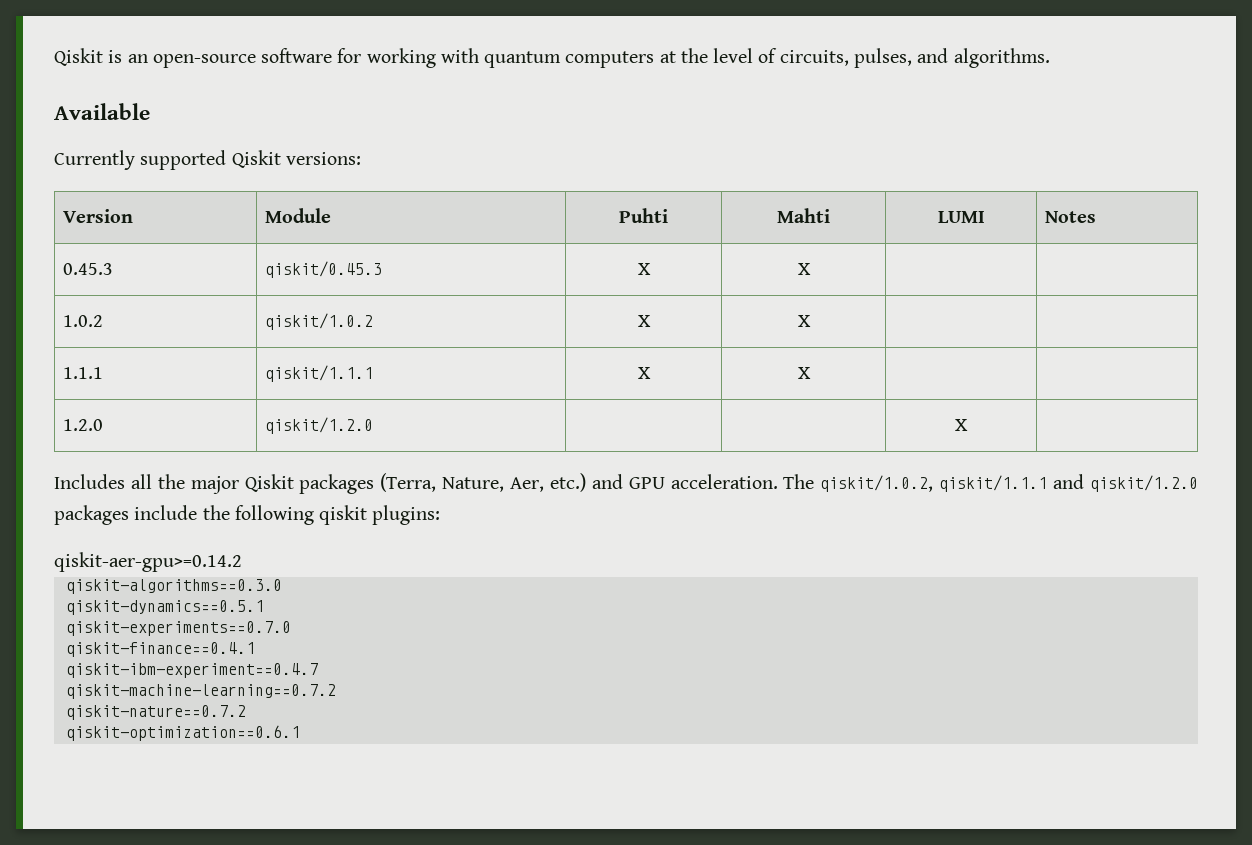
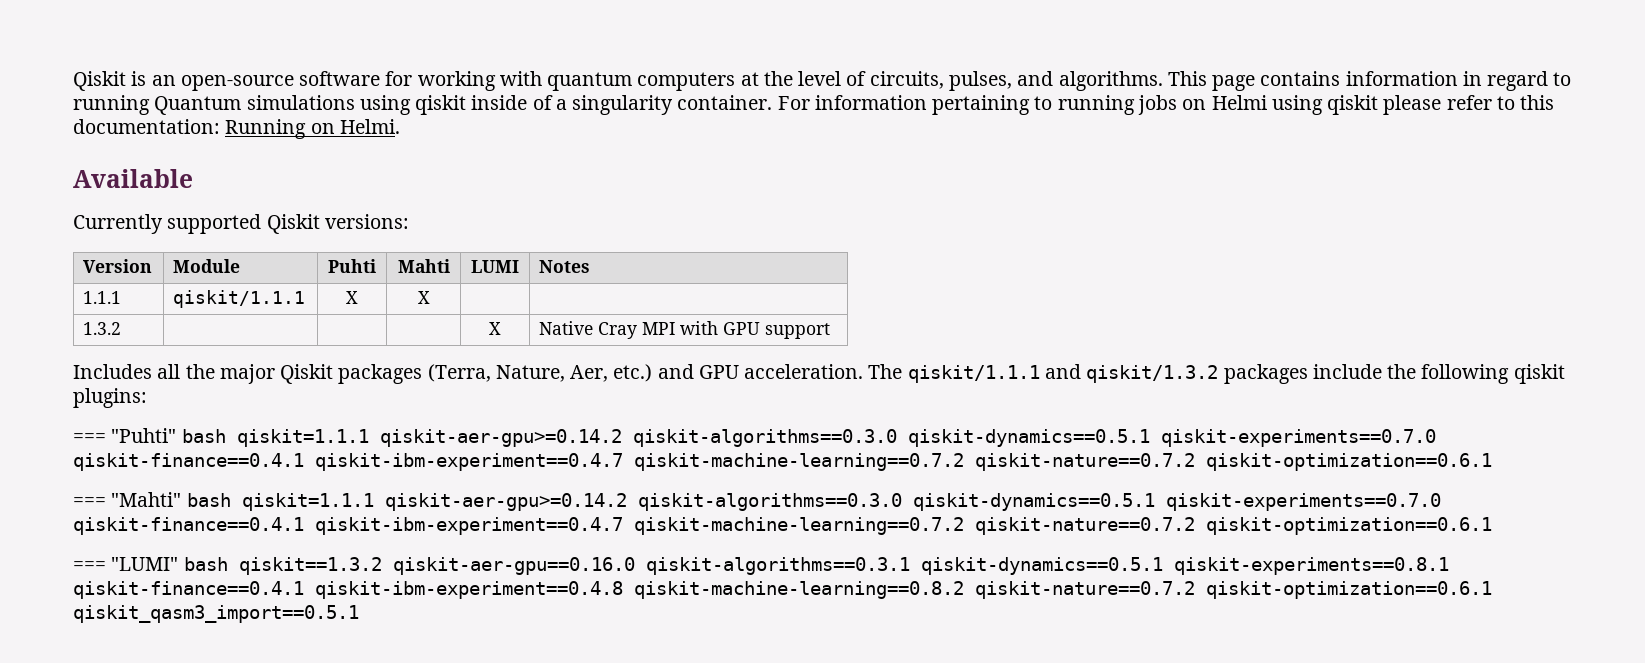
+ This page contains information in regard to running Quantum simulations using qiskit inside of a singularity container. For information pertaining to running jobs on Helmi using qiskit please refer to this documentation: Running on Helmi.
- 0.45.3 | qiskit/0.45.3 | X | X | |
- 1.0.2 | qiskit/1.0.2 | X | X | |
- 1.2.0 | qiskit/1.2.0 | | | X |
+ 1.3.2 | | | | X | Native Cray MPI with GPU support
- The qiskit/1.0.2, qiskit/1.1.1 and qiskit/1.2.0 packages include the following qiskit plugins:
+ The qiskit/1.1.1 and qiskit/1.3.2 packages include the following qiskit plugins:
- qiskit-aer-gpu>=0.14.2
- qiskit-algorithms==0.3.0
- qiskit-dynamics==0.5.1
- qiskit-experiments==0.7.0
- qiskit-finance==0.4.1
- qiskit-ibm-experiment==0.4.7
- qiskit-machine-learning==0.7.2
- qiskit-nature==0.7.2
- qiskit-optimization==0.6.1
+ === "Puhti" bash qiskit=1.1.1 qiskit-aer-gpu>=0.14.2 qiskit-algorithms==0.3.0 qiskit-dynamics==0.5.1 qiskit-experiments==0.7.0 qiskit-finance==0.4.1 qiskit-ibm-experiment==0.4.7 qiskit-machine-learning==0.7.2 qiskit-nature==0.7.2 qiskit-optimization==0.6.1
+ === "Mahti" bash qiskit=1.1.1 qiskit-aer-gpu>=0.14.2 qiskit-algorithms==0.3.0 qiskit-dynamics==0.5.1 qiskit-experiments==0.7.0 qiskit-finance==0.4.1 qiskit-ibm-experiment==0.4.7 qiskit-machine-learning==0.7.2 qiskit-nature==0.7.2 qiskit-optimization==0.6.1
+ === "LUMI" bash qiskit==1.3.2 qiskit-aer-gpu==0.16.0 qiskit-algorithms==0.3.1 qiskit-dynamics==0.5.1 qiskit-experiments==0.8.1 qiskit-finance==0.4.1 qiskit-ibm-experiment==0.4.8 qiskit-machine-learning==0.8.2 qiskit-nature==0.7.2 qiskit-optimization==0.6.1 qiskit_qasm3_import==0.5.1

